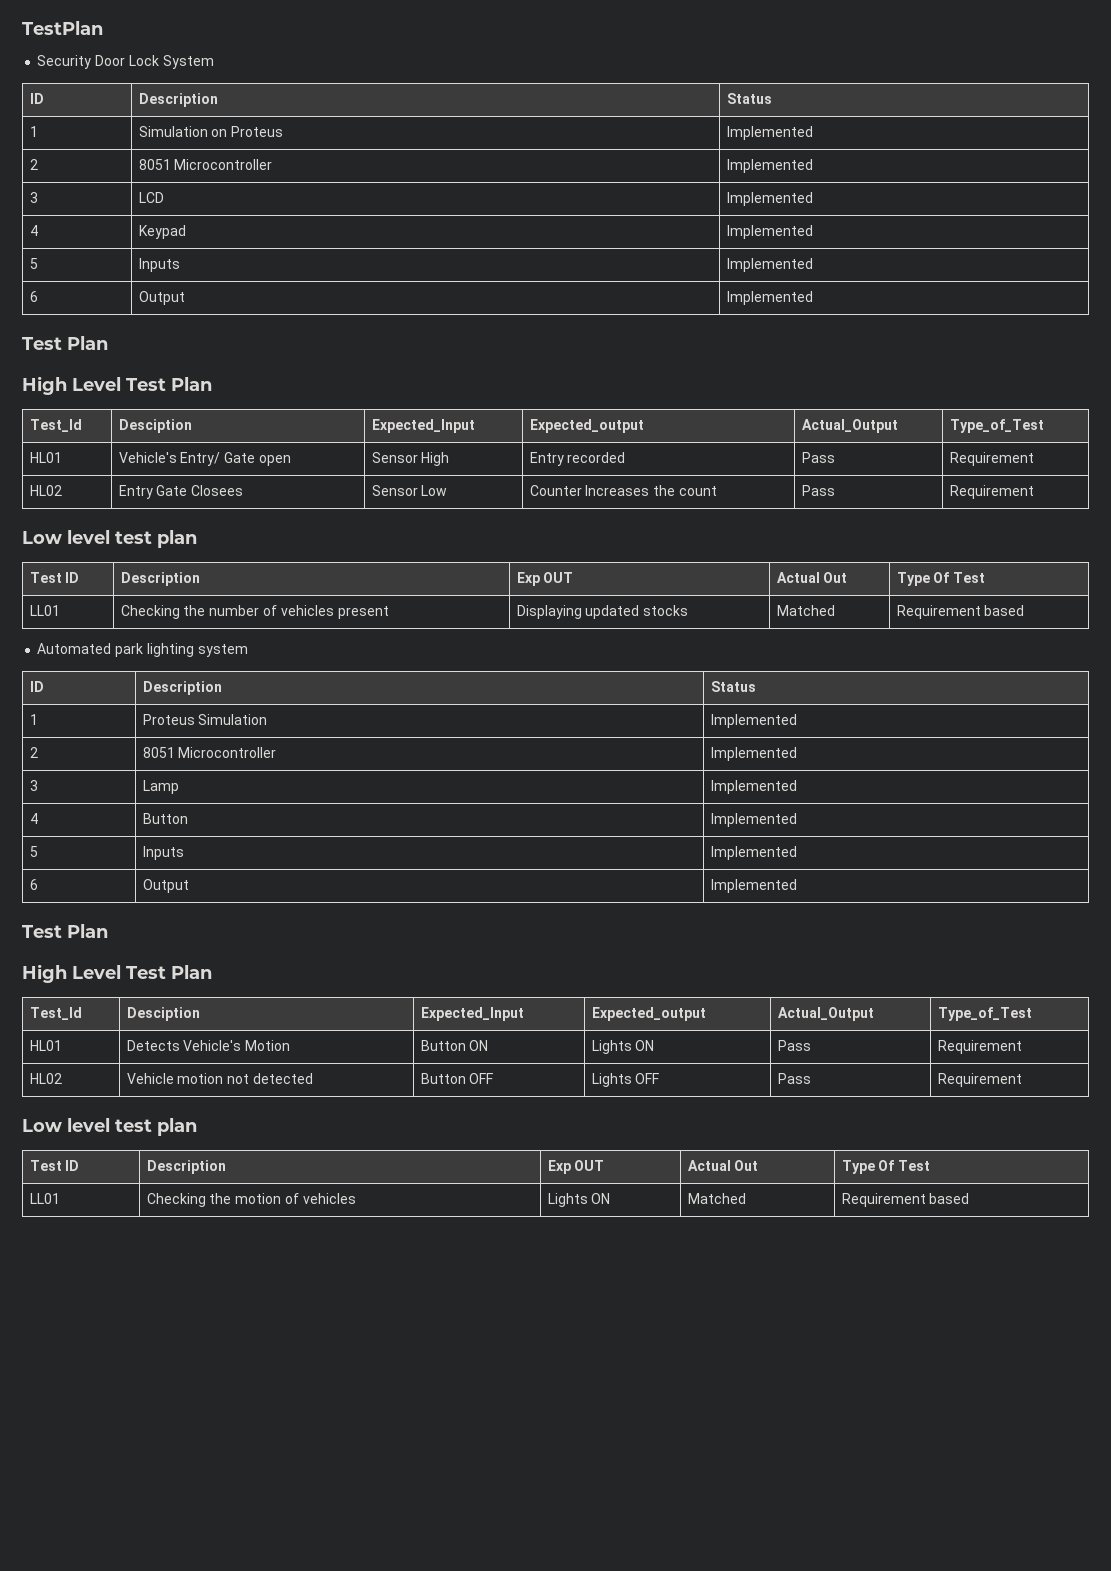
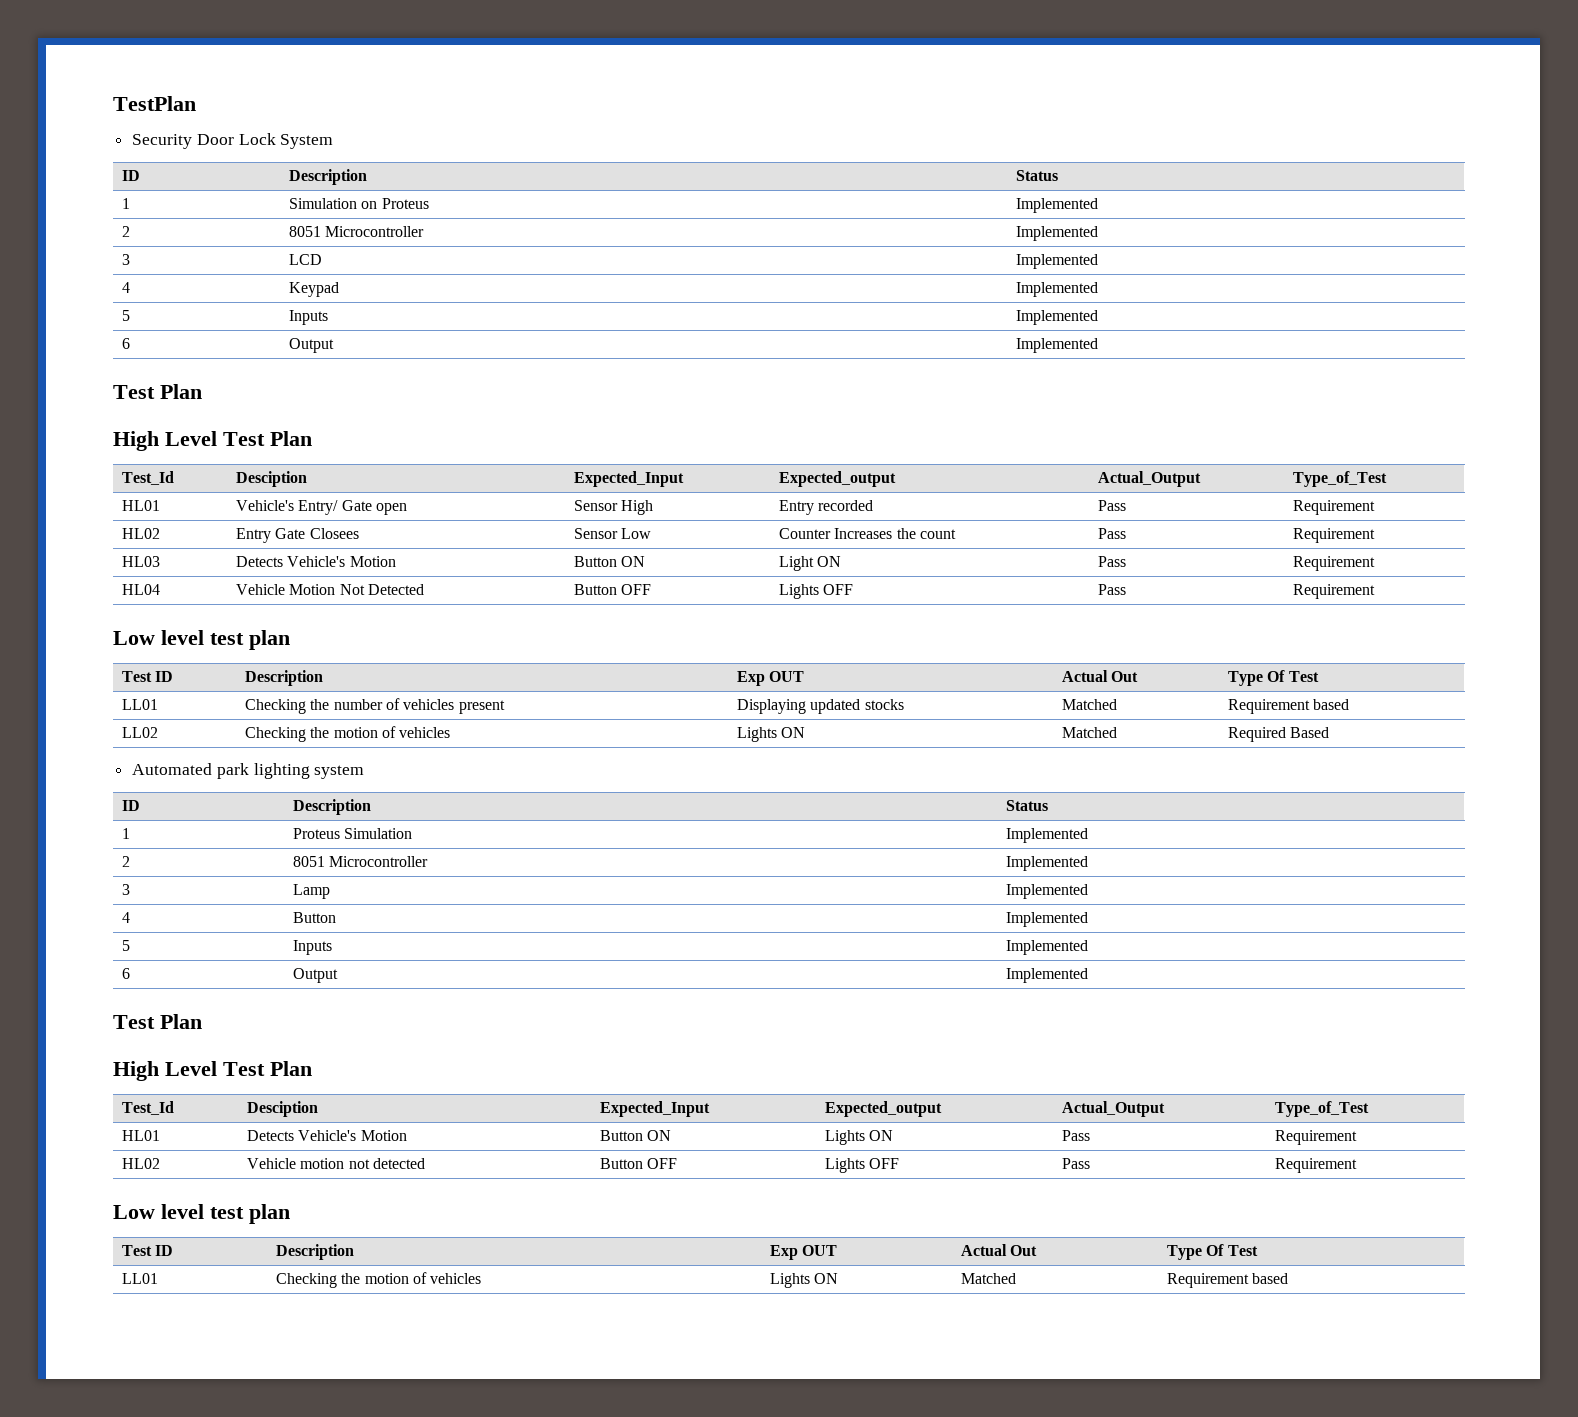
+ HL03 | Detects Vehicle's Motion | Button ON | Light ON | Pass | Requirement
+ HL04 | Vehicle Motion Not Detected | Button OFF | Lights OFF | Pass | Requirement
+ LL02 | Checking the motion of vehicles | Lights ON | Matched | Required Based

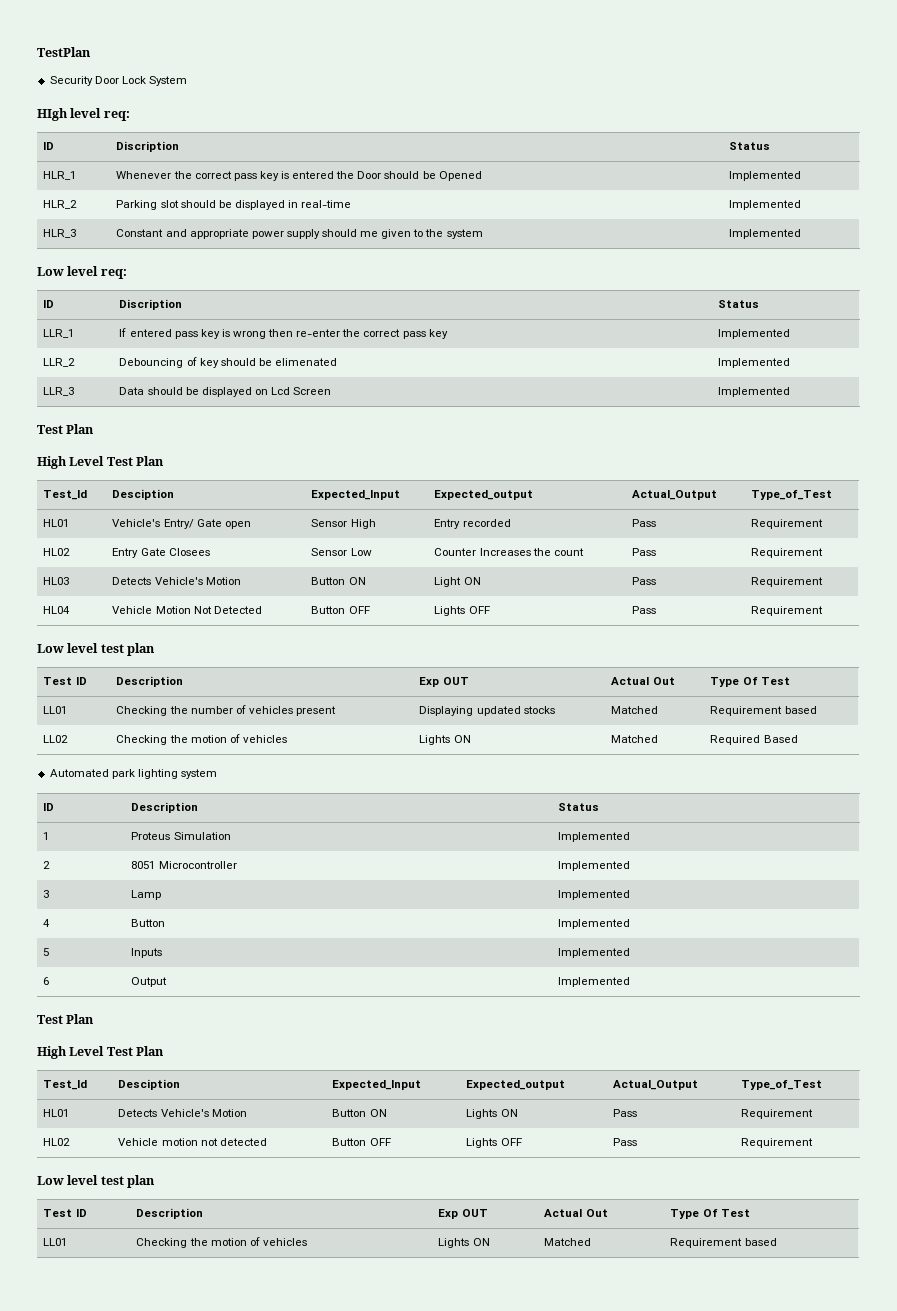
  Security Door Lock System
- ID | Description | Status
- 1 | Simulation on Proteus | Implemented
- 2 | 8051 Microcontroller | Implemented
- 3 | LCD | Implemented
- 4 | Keypad | Implemented
- 5 | Inputs | Implemented
- 6 | Output | Implemented
+ HIgh level req:
+ ID | Discription | Status
+ HLR_1 | Whenever the correct pass key is entered the Door should be Opened | Implemented
+ HLR_2 | Parking slot should be displayed in real-time | Implemented
+ HLR_3 | Constant and appropriate power supply should me given to the system | Implemented
+ Low level req:
+ ID | Discription | Status
+ LLR_1 | If entered pass key is wrong then re-enter the correct pass key | Implemented
+ LLR_2 | Debouncing of key should be elimenated | Implemented
+ LLR_3 | Data should be displayed on Lcd Screen | Implemented

